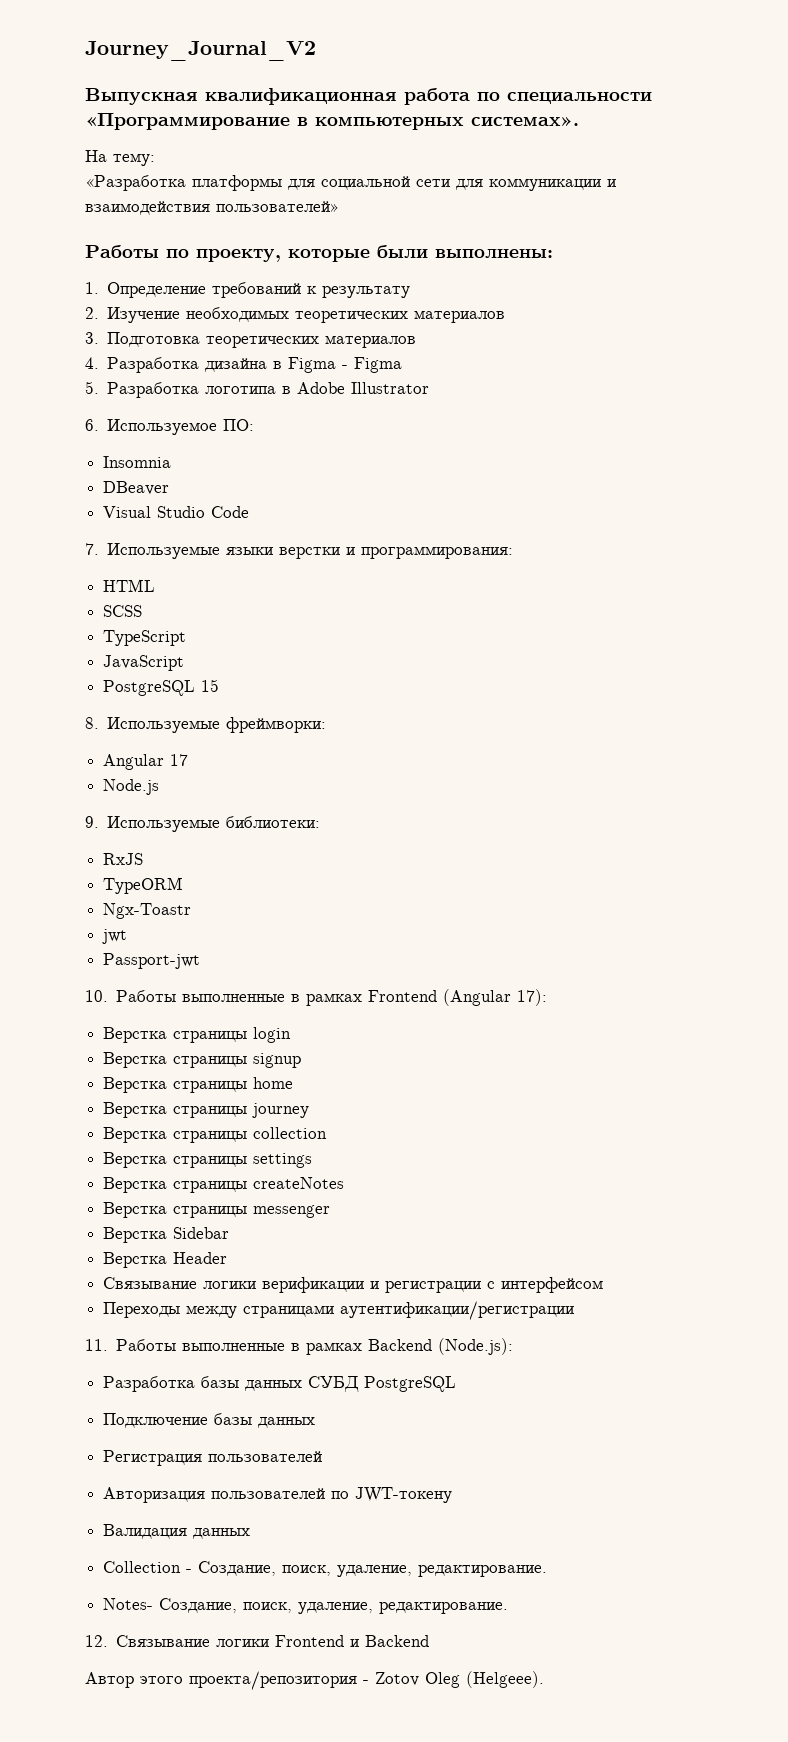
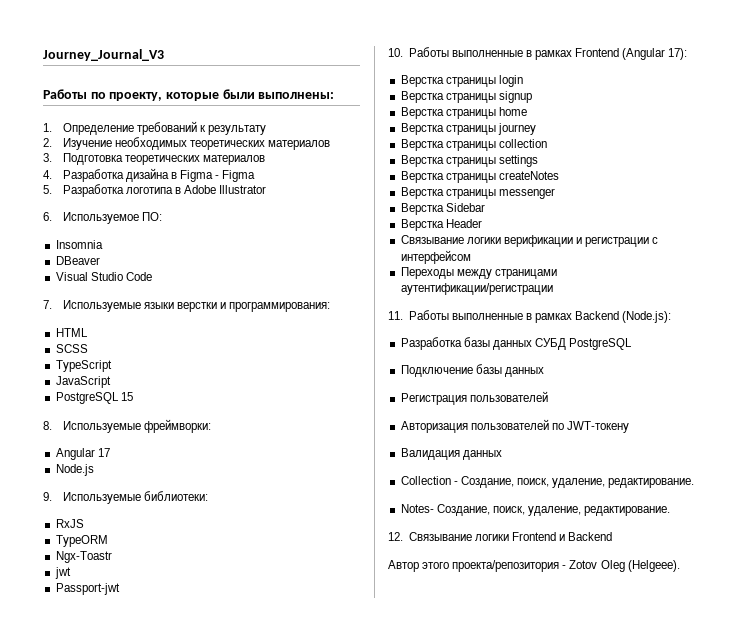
- Journey_Journal_V2
- Выпускная квалификационная работа по специальности «Программирование в компьютерных системах».
- На тему:
- «Разработка платформы для социальной сети для коммуникации и взаимодействия пользователей»
+ Journey_Journal_V3

